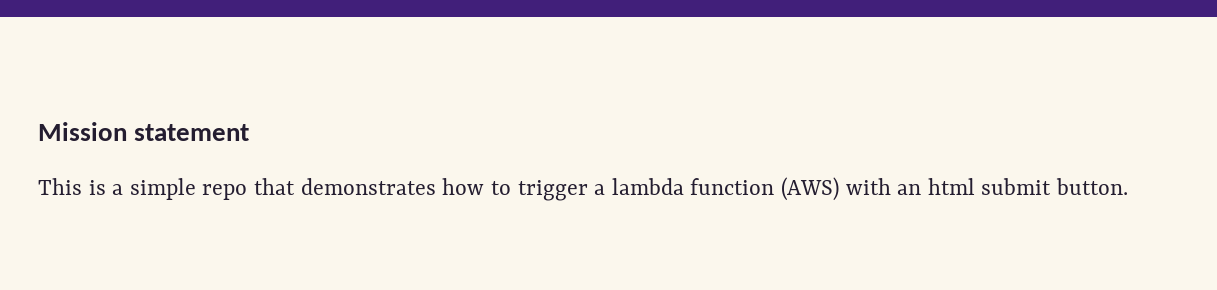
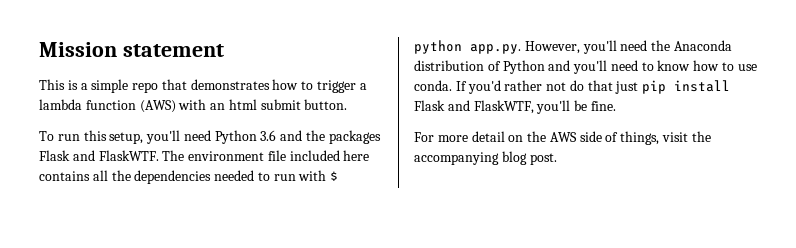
+ To run this setup, you'll need Python 3.6 and the packages Flask and FlaskWTF. The environment file included here contains all the dependencies needed to run with $ python app.py. However, you'll need the Anaconda distribution of Python and you'll need to know how to use conda. If you'd rather not do that just pip install Flask and FlaskWTF, you'll be fine.
+ For more detail on the AWS side of things, visit the accompanying blog post.

